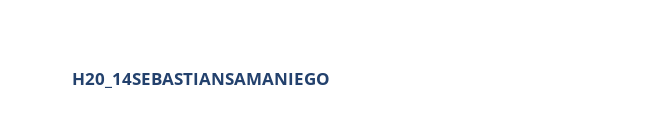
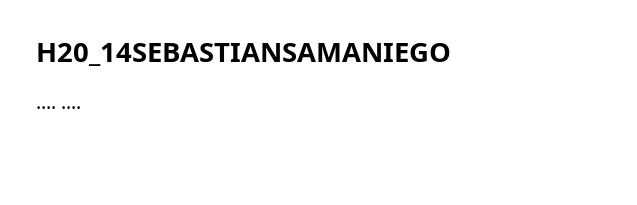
+ .... ....

